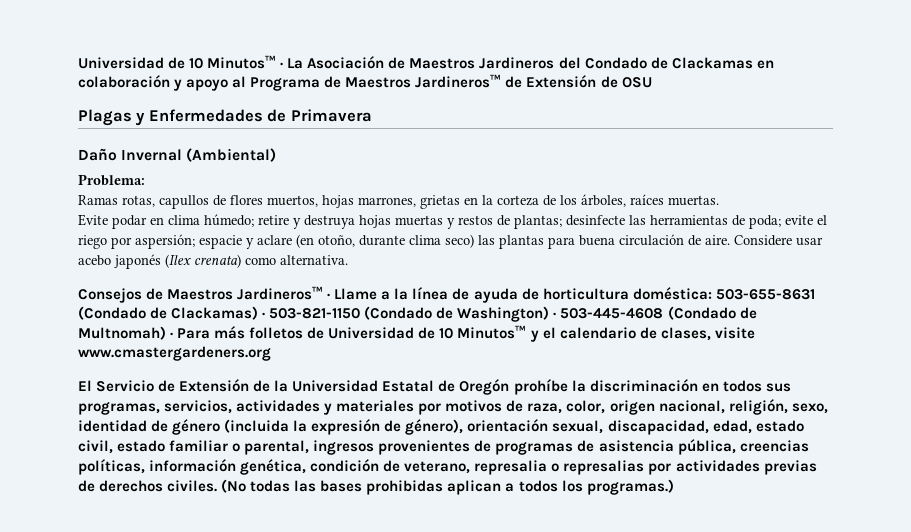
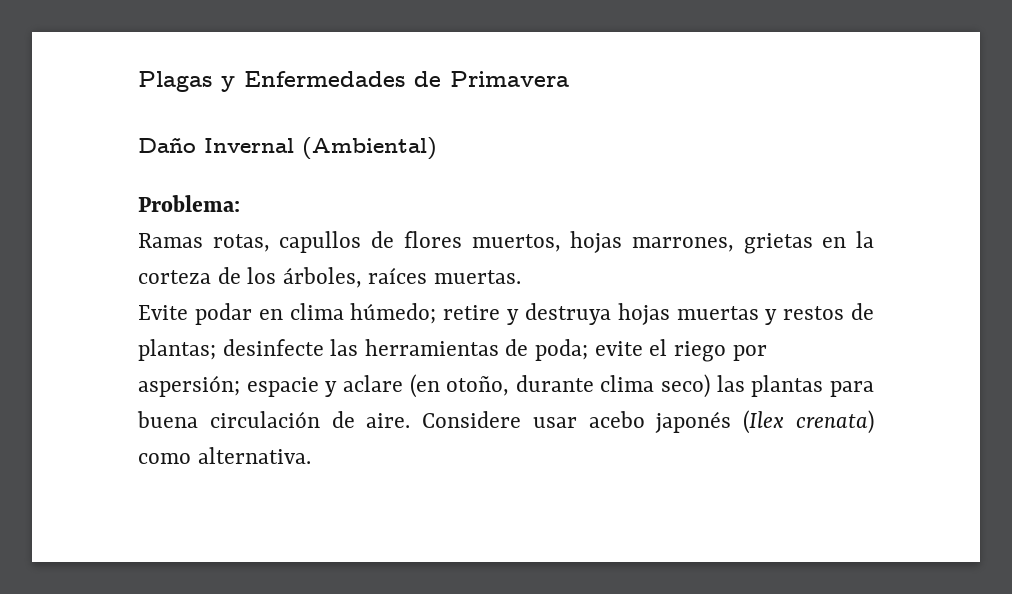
- Universidad de 10 Minutos™ · La Asociación de Maestros Jardineros del Condado de Clackamas en colaboración y apoyo al Programa de Maestros Jardineros™ de Extensión de OSU
- Consejos de Maestros Jardineros™ · Llame a la línea de ayuda de horticultura doméstica: 503-655-8631 (Condado de Clackamas) · 503-821-1150 (Condado de Washington) · 503-445-4608 (Condado de Multnomah) · Para más folletos de Universidad de 10 Minutos™ y el calendario de clases, visite www.cmastergardeners.org
- El Servicio de Extensión de la Universidad Estatal de Oregón prohíbe la discriminación en todos sus programas, servicios, actividades y materiales por motivos de raza, color, origen nacional, religión, sexo, identidad de género (incluida la expresión de género), orientación sexual, discapacidad, edad, estado civil, estado familiar o parental, ingresos provenientes de programas de asistencia pública, creencias políticas, información genética, condición de veterano, represalia o represalias por actividades previas de derechos civiles. (No todas las bases prohibidas aplican a todos los programas.)

